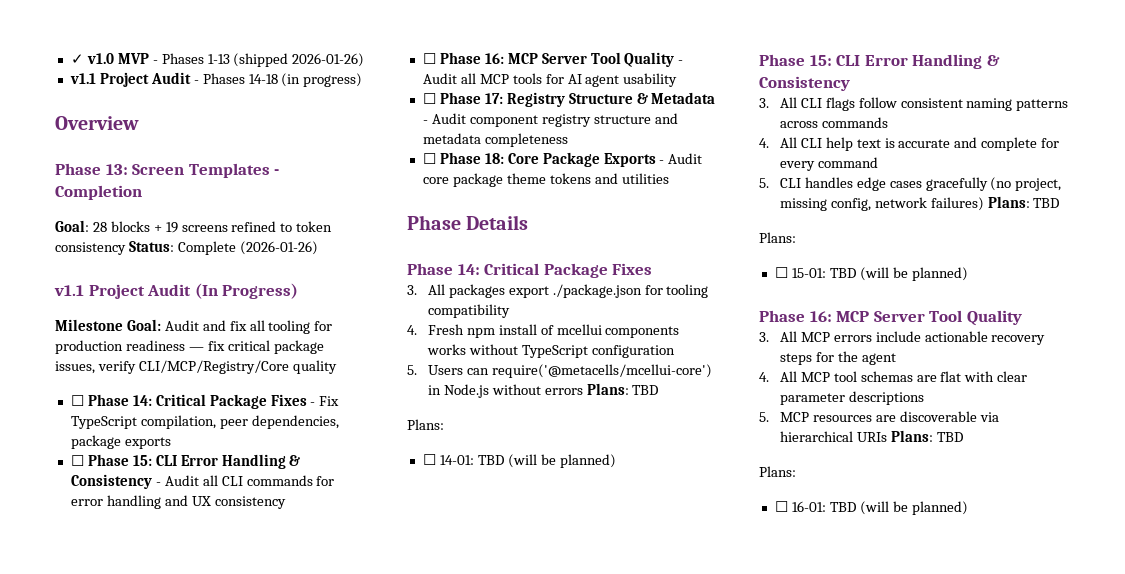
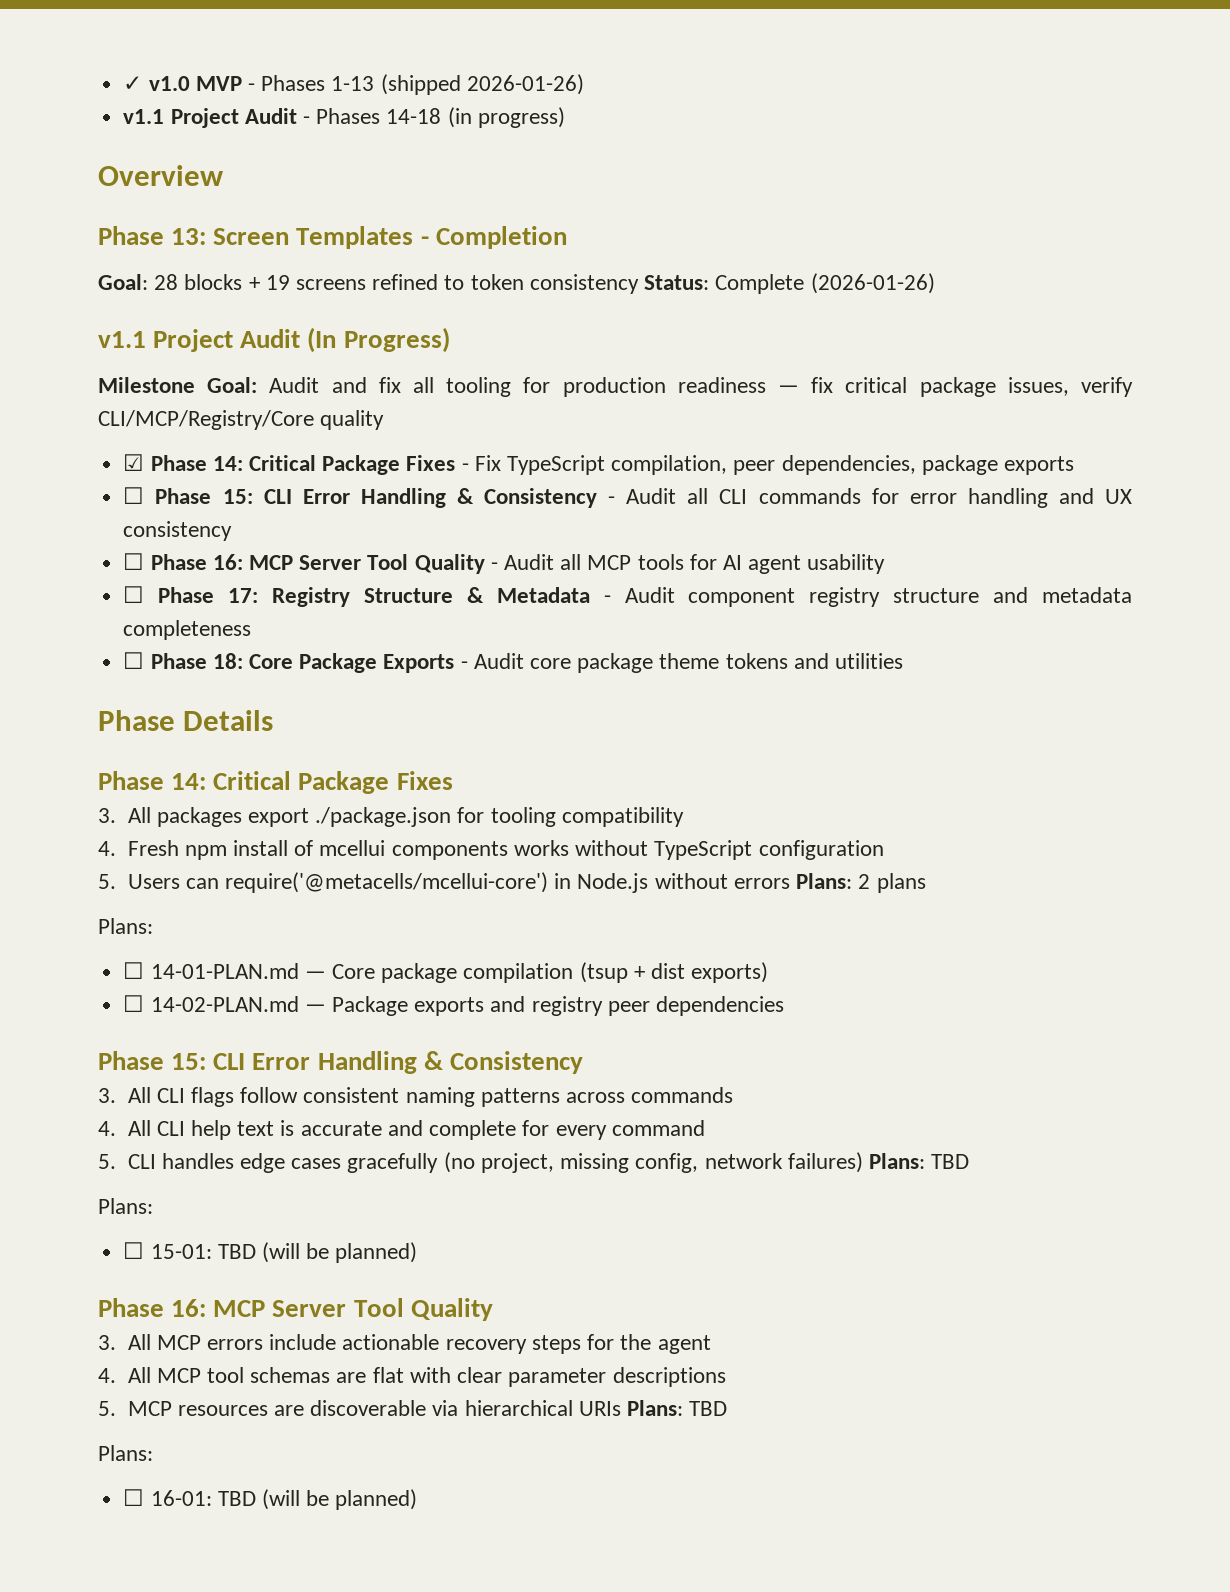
- ☐ Phase 14: Critical Package Fixes - Fix TypeScript compilation, peer dependencies, package exports
+ ☑ Phase 14: Critical Package Fixes - Fix TypeScript compilation, peer dependencies, package exports
- 5. Users can require('@metacells/mcellui-core') in Node.js without errors Plans: TBD
+ 5. Users can require('@metacells/mcellui-core') in Node.js without errors Plans: 2 plans
  Plans:
- ☐ 14-01: TBD (will be planned)
+ ☐ 14-01-PLAN.md — Core package compilation (tsup + dist exports)
+ ☐ 14-02-PLAN.md — Package exports and registry peer dependencies

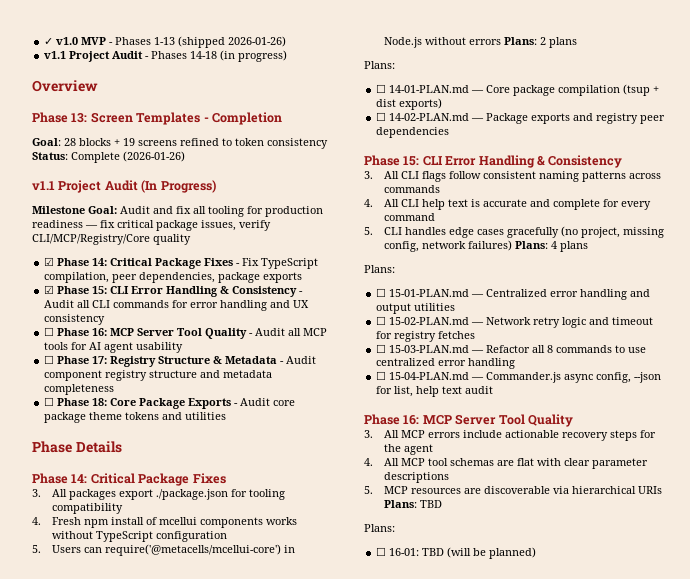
- ☐ Phase 15: CLI Error Handling & Consistency - Audit all CLI commands for error handling and UX consistency
+ ☑ Phase 15: CLI Error Handling & Consistency - Audit all CLI commands for error handling and UX consistency
- 5. CLI handles edge cases gracefully (no project, missing config, network failures) Plans: TBD
+ 5. CLI handles edge cases gracefully (no project, missing config, network failures) Plans: 4 plans
  Plans:
- ☐ 15-01: TBD (will be planned)
+ ☐ 15-01-PLAN.md — Centralized error handling and output utilities
+ ☐ 15-02-PLAN.md — Network retry logic and timeout for registry fetches
+ ☐ 15-03-PLAN.md — Refactor all 8 commands to use centralized error handling
+ ☐ 15-04-PLAN.md — Commander.js async config, --json for list, help text audit

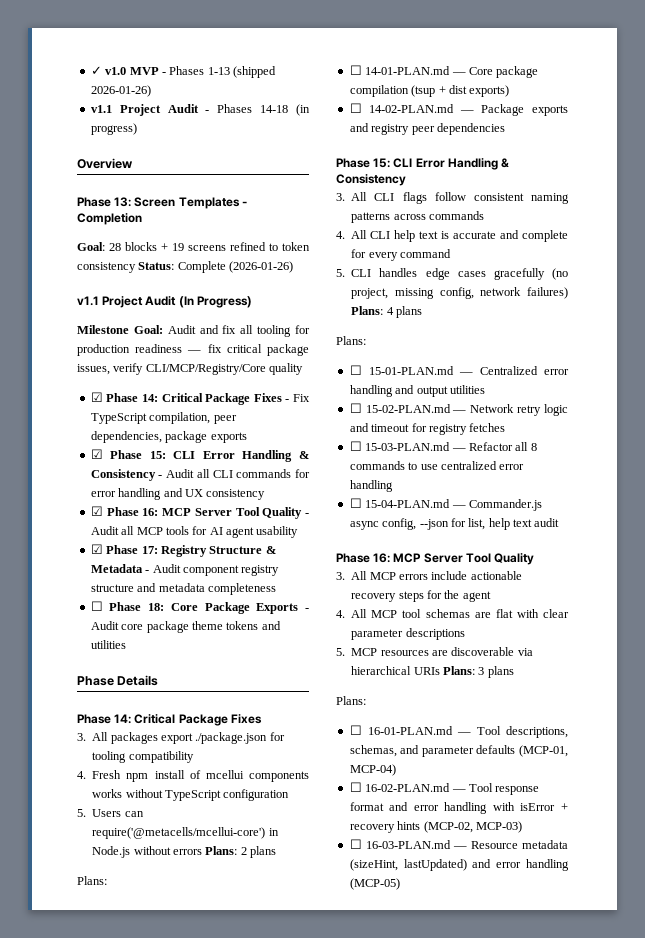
- ☐ Phase 16: MCP Server Tool Quality - Audit all MCP tools for AI agent usability
+ ☑ Phase 16: MCP Server Tool Quality - Audit all MCP tools for AI agent usability
- ☐ Phase 17: Registry Structure & Metadata - Audit component registry structure and metadata completeness
+ ☑ Phase 17: Registry Structure & Metadata - Audit component registry structure and metadata completeness
- 5. MCP resources are discoverable via hierarchical URIs Plans: TBD
+ 5. MCP resources are discoverable via hierarchical URIs Plans: 3 plans
  Plans:
- ☐ 16-01: TBD (will be planned)
+ ☐ 16-01-PLAN.md — Tool descriptions, schemas, and parameter defaults (MCP-01, MCP-04)
+ ☐ 16-02-PLAN.md — Tool response format and error handling with isError + recovery hints (MCP-02, MCP-03)
+ ☐ 16-03-PLAN.md — Resource metadata (sizeHint, lastUpdated) and error handling (MCP-05)

